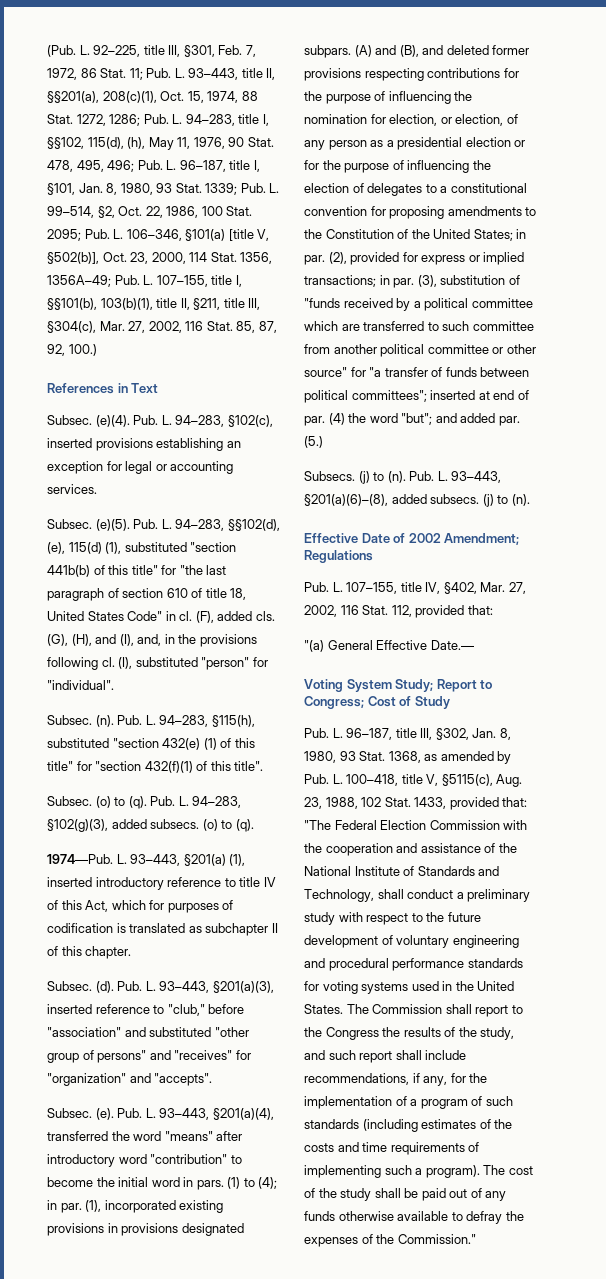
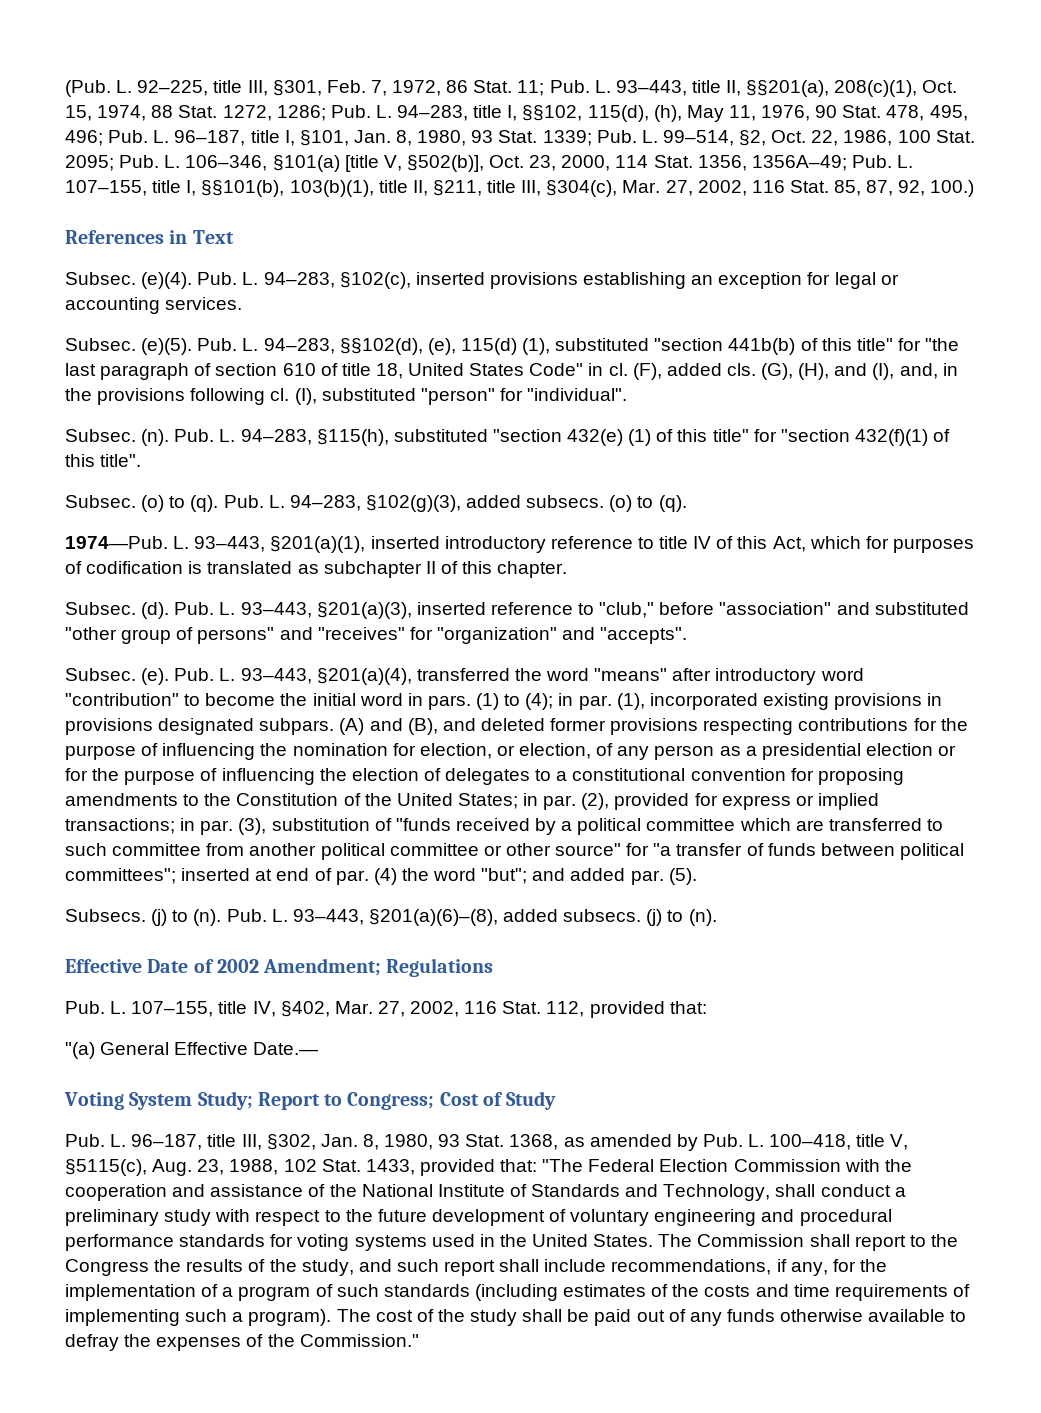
- L. 93–443, §201(a) (1), inserted introductory reference to title IV of this Act, which for purposes of codification is translated as subchapter II of this chapter.
+ L. 93–443, §201(a)(1), inserted introductory reference to title IV of this Act, which for purposes of codification is translated as subchapter II of this chapter.
- (5.)
+ (5).

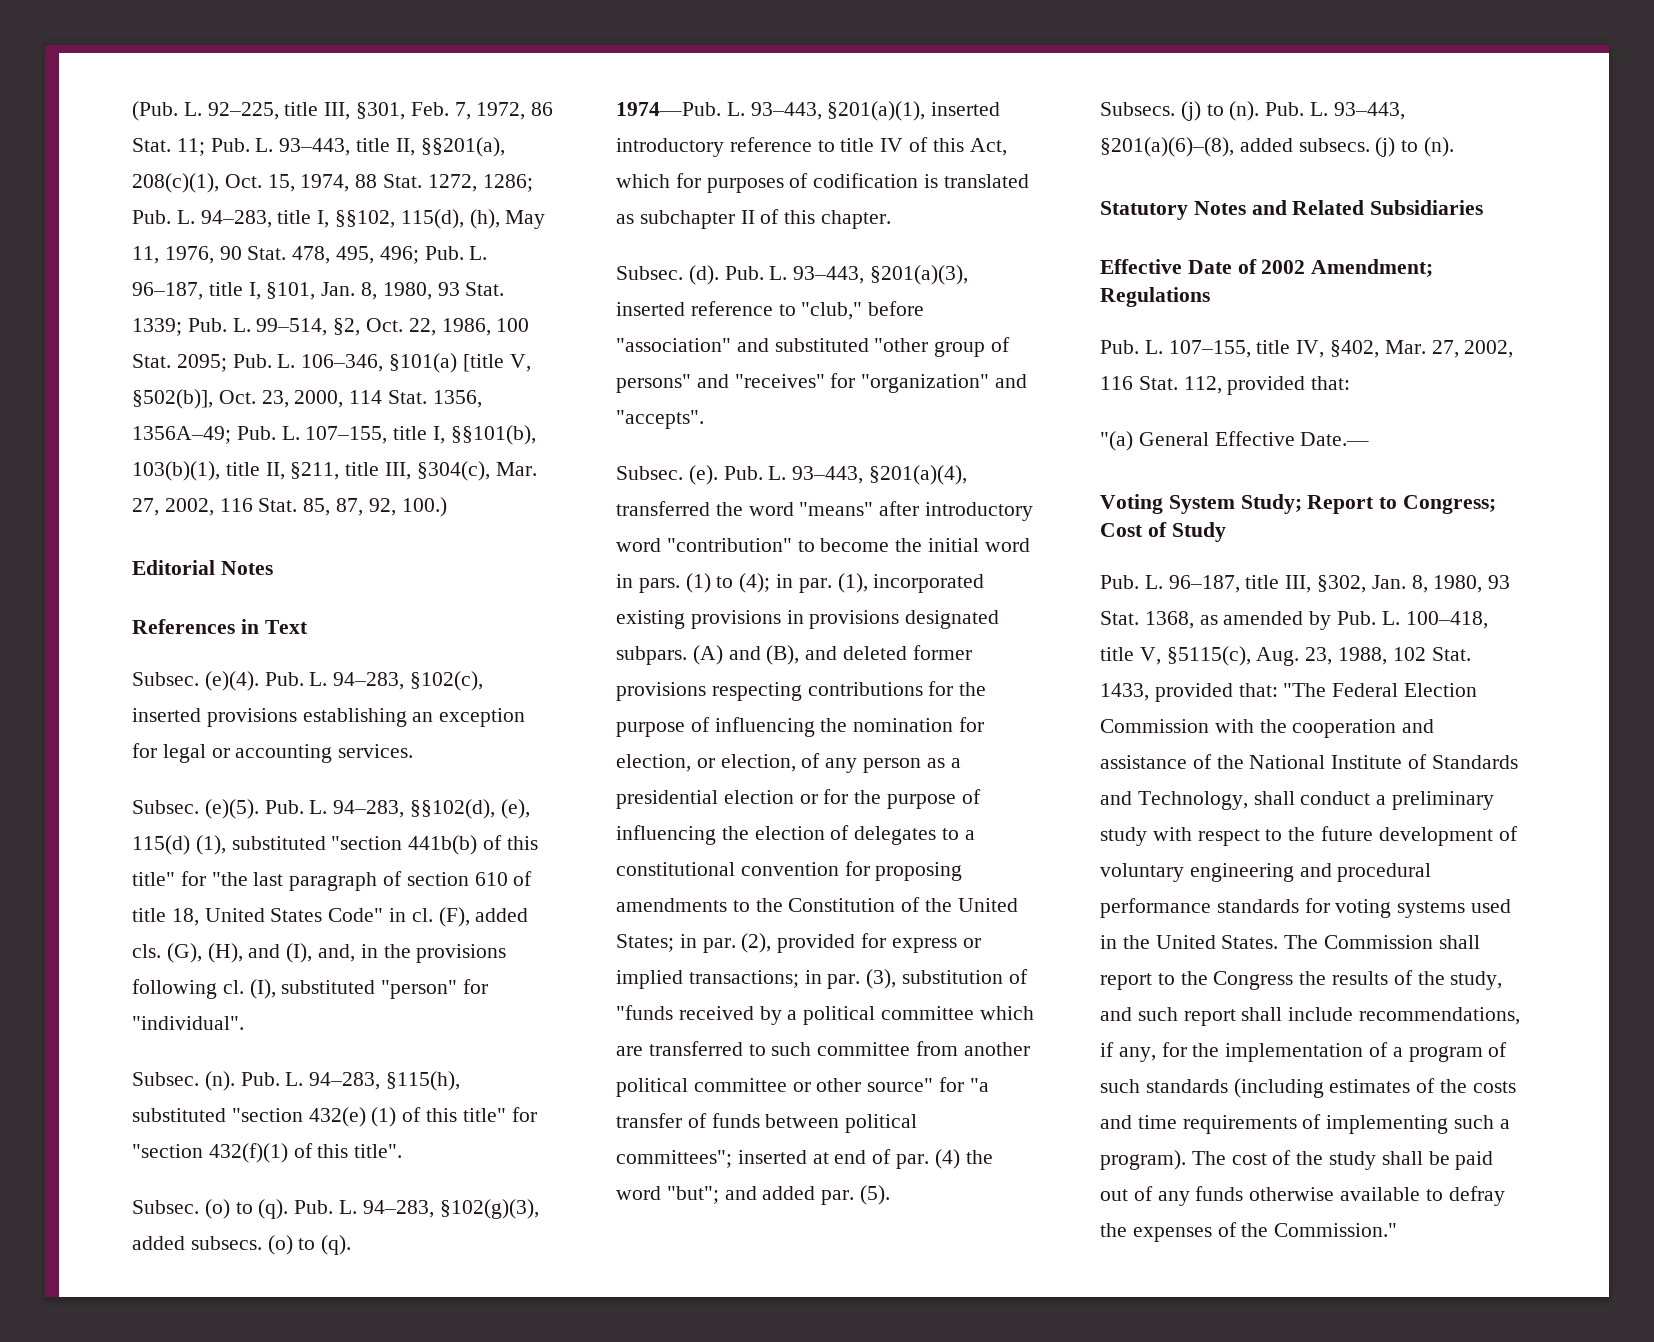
+ Editorial Notes
+ Statutory Notes and Related Subsidiaries

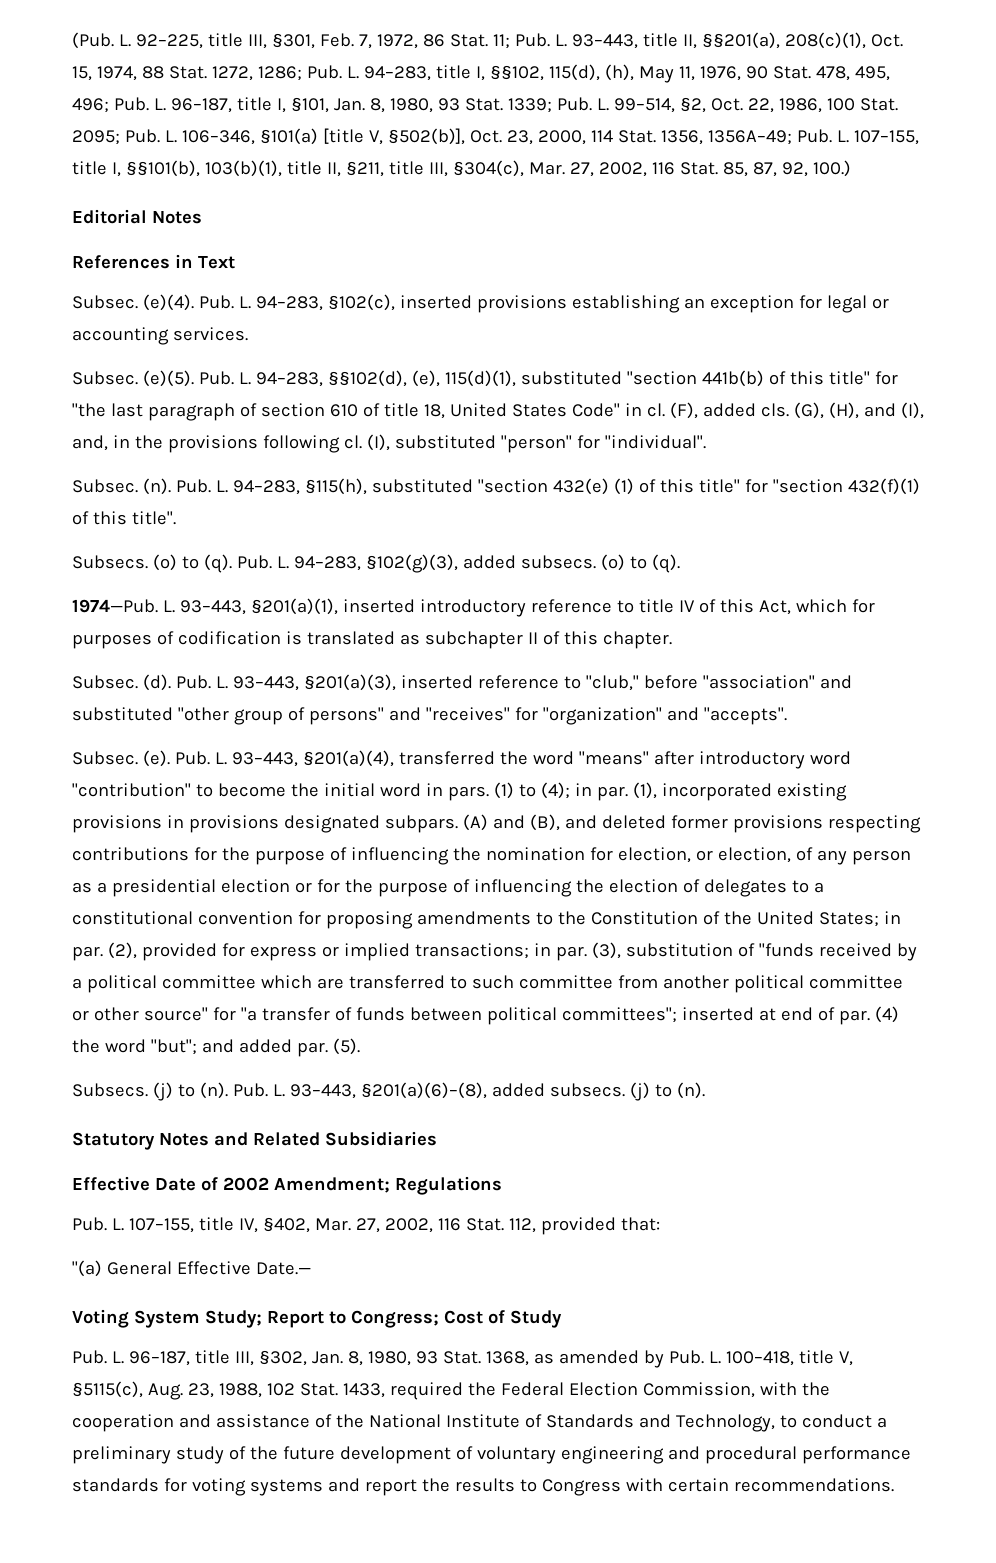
- Pub. L. 94–283, §§102(d), (e), 115(d) (1), substituted "section 441b(b) of this title" for "the last paragraph of section 610 of title 18, United States Code" in cl.
+ Pub. L. 94–283, §§102(d), (e), 115(d)(1), substituted "section 441b(b) of this title" for "the last paragraph of section 610 of title 18, United States Code" in cl.
  Pub. L. 94–283, §115(h), substituted "section 432(e) (1) of this title" for "section 432(f)(1) of this title".
- Subsec.
+ Subsecs.
- 1433, provided that: "The Federal Election Commission with the cooperation and assistance of the National Institute of Standards and Technology, shall conduct a preliminary study with respect to the future development of voluntary engineering and procedural performance standards for voting systems used in the United States. The Commission shall report to the Congress the results of the study, and such report shall include recommendations, if any, for the implementation of a program of such standards (including estimates of the costs and time requirements of implementing such a program). The cost of the study shall be paid out of any funds otherwise available to defray the expenses of the Commission."
+ 1433, required the Federal Election Commission, with the cooperation and assistance of the National Institute of Standards and Technology, to conduct a preliminary study of the future development of voluntary engineering and procedural performance standards for voting systems and report the results to Congress with certain recommendations.

